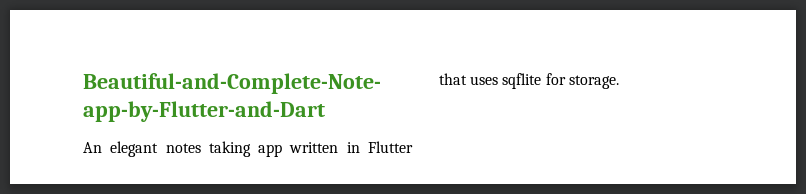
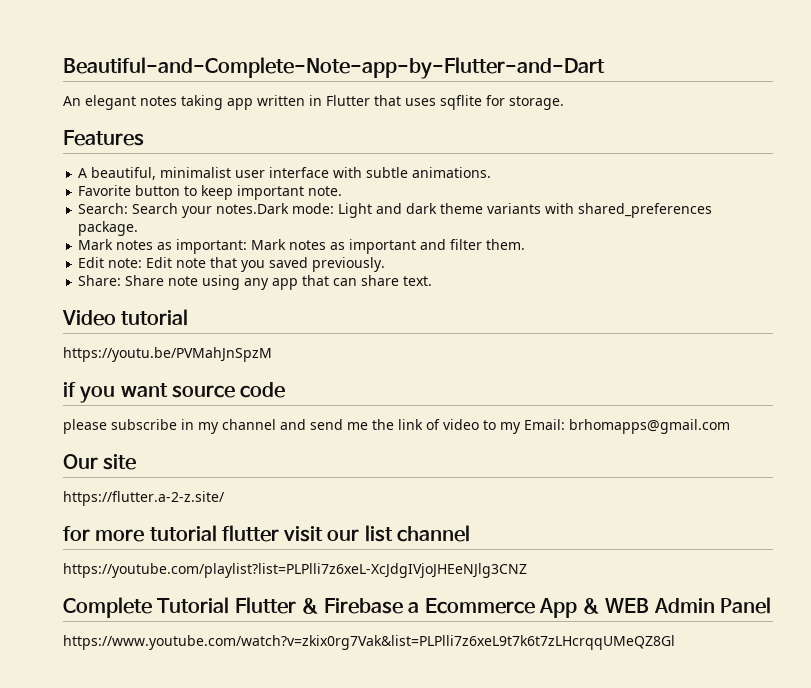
+ Features
+ A beautiful, minimalist user interface with subtle animations.
+ Favorite button to keep important note.
+ Search: Search your notes.Dark mode: Light and dark theme variants with shared_preferences package.
+ Mark notes as important: Mark notes as important and filter them.
+ Edit note: Edit note that you saved previously.
+ Share: Share note using any app that can share text.
+ Video tutorial
+ https://youtu.be/PVMahJnSpzM
+ if you want source code
+ please subscribe in my channel and send me the link of video to my Email: brhomapps@gmail.com
+ Our site
+ https://flutter.a-2-z.site/
+ for more tutorial flutter visit our list channel
+ https://youtube.com/playlist?list=PLPlli7z6xeL-XcJdgIVjoJHEeNJlg3CNZ
+ Complete Tutorial Flutter & Firebase a Ecommerce App & WEB Admin Panel
+ https://www.youtube.com/watch?v=zkix0rg7Vak&list=PLPlli7z6xeL9t7k6t7zLHcrqqUMeQZ8Gl

